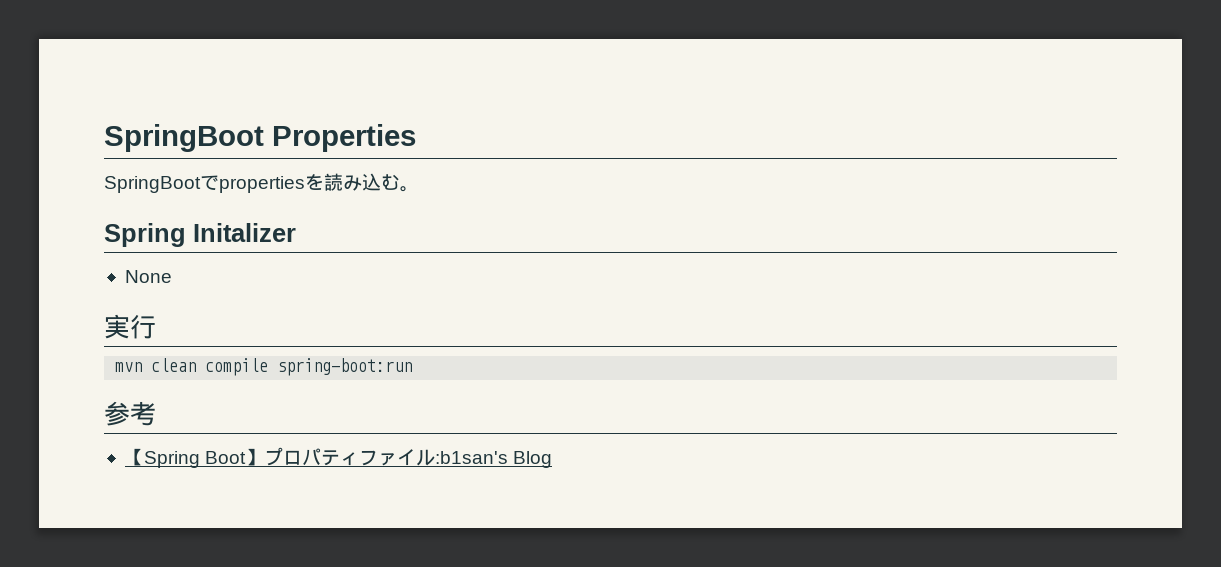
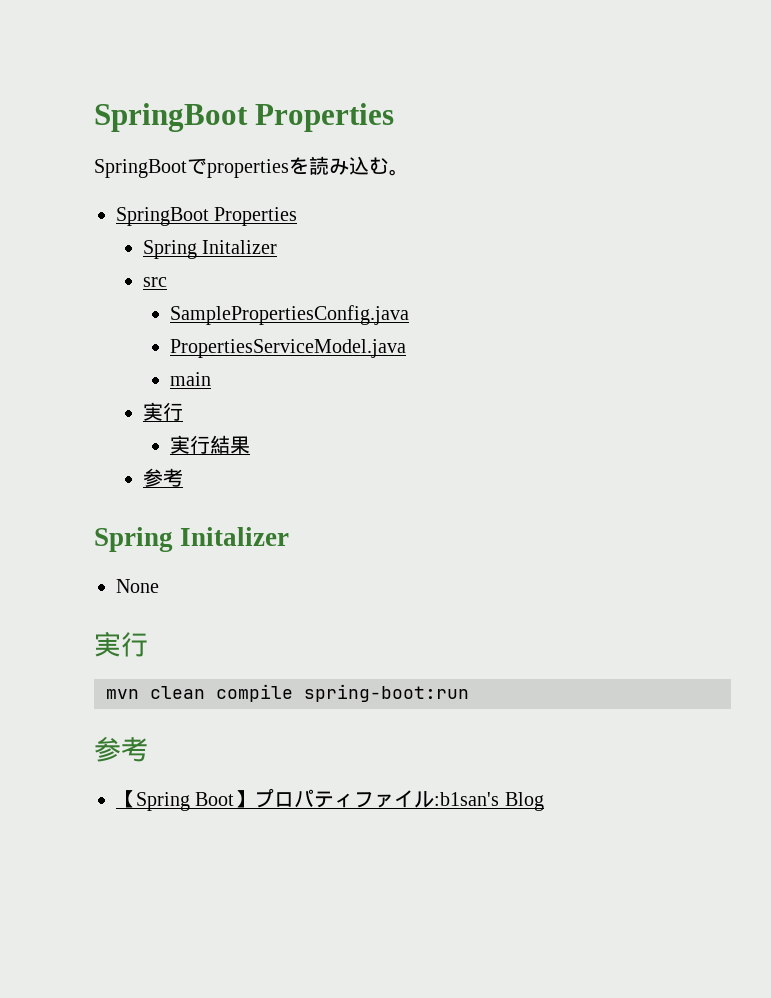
  SpringBootでpropertiesを読み込む。
+ SpringBoot Properties
+ Spring Initalizer
+ src
+ SamplePropertiesConfig.java
+ PropertiesServiceModel.java
+ main
+ 実行
+ 実行結果
+ 参考

